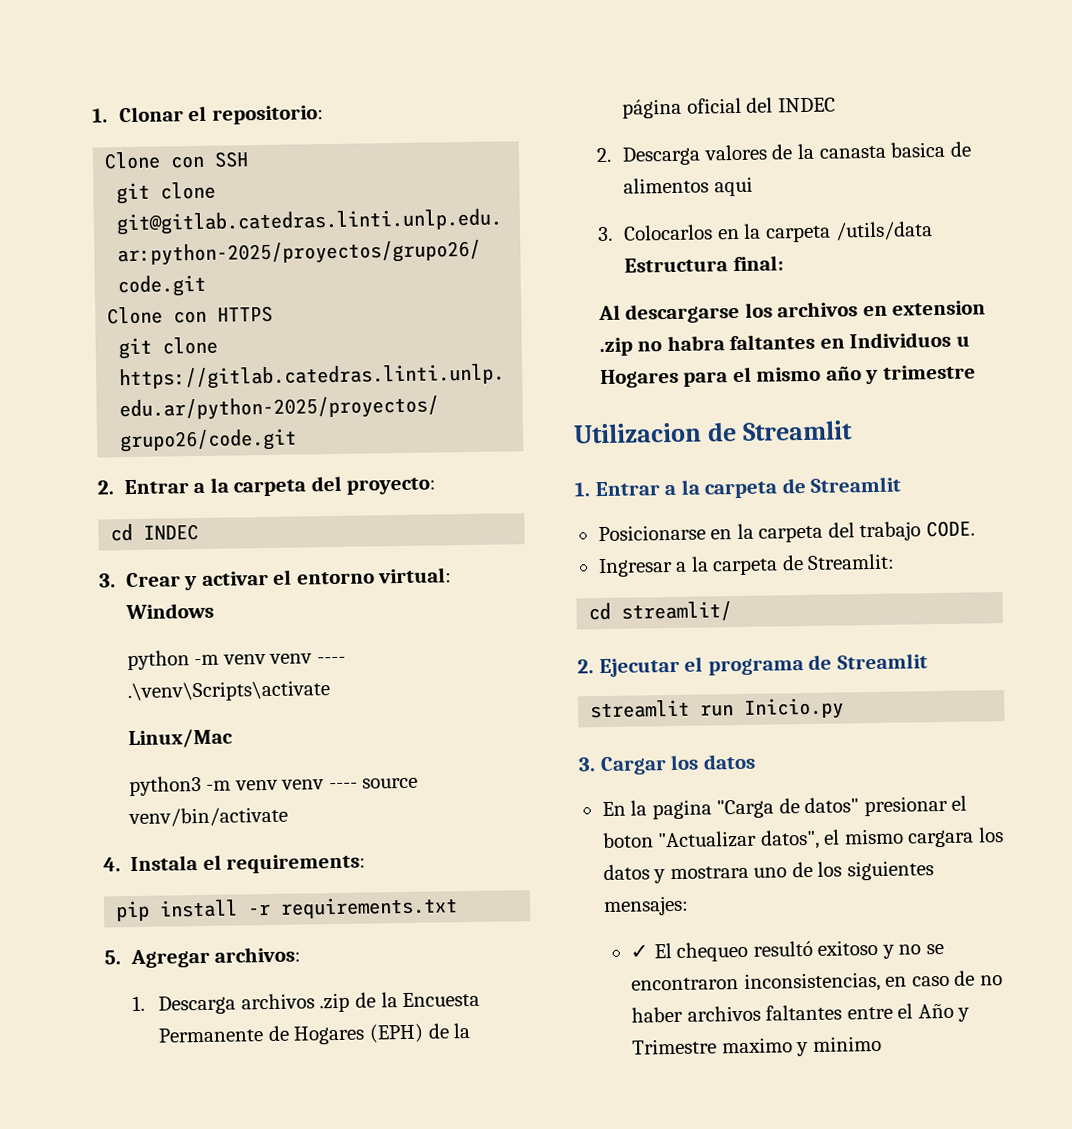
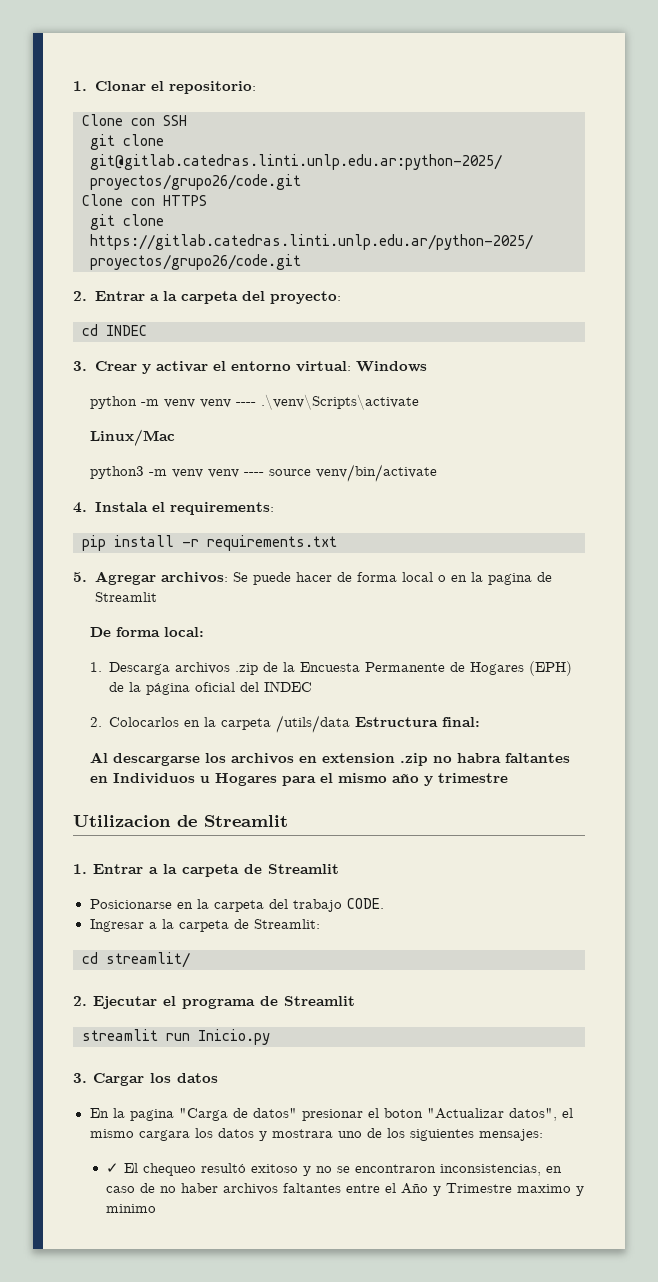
- 5. Agregar archivos:
+ 5. Agregar archivos: Se puede hacer de forma local o en la pagina de Streamlit
+ De forma local:
- 2. Descarga valores de la canasta basica de alimentos aqui
- 3. Colocarlos en la carpeta /utils/data Estructura final:
+ 2. Colocarlos en la carpeta /utils/data Estructura final:

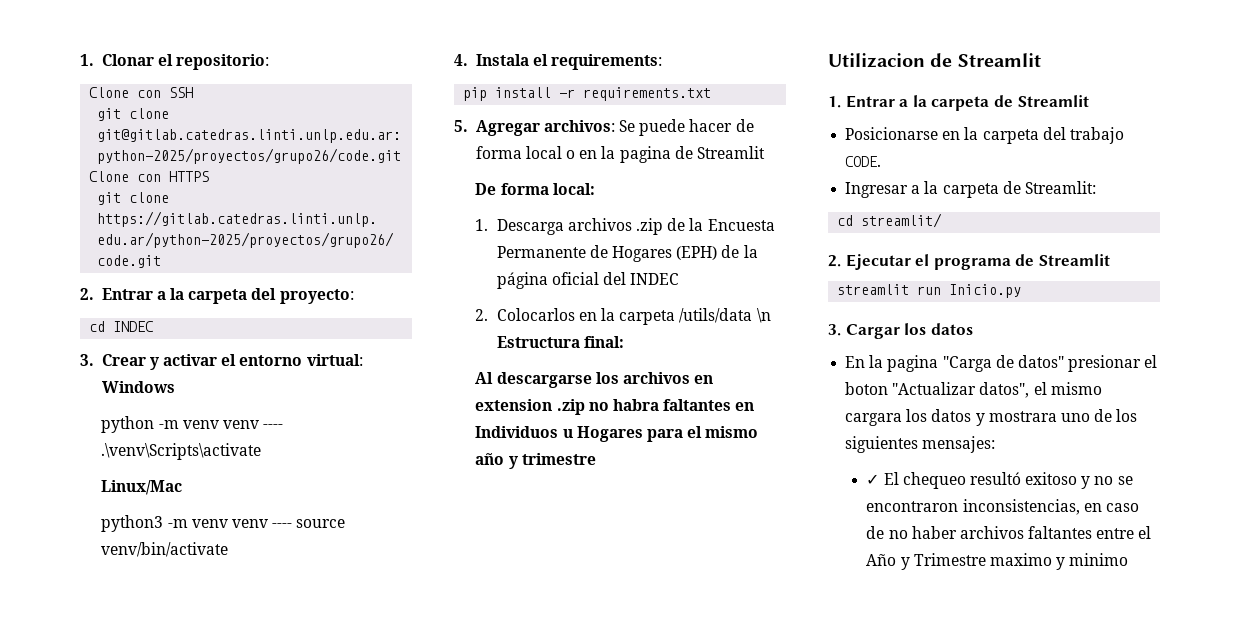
- 2. Colocarlos en la carpeta /utils/data Estructura final:
+ 2. Colocarlos en la carpeta /utils/data \n Estructura final:

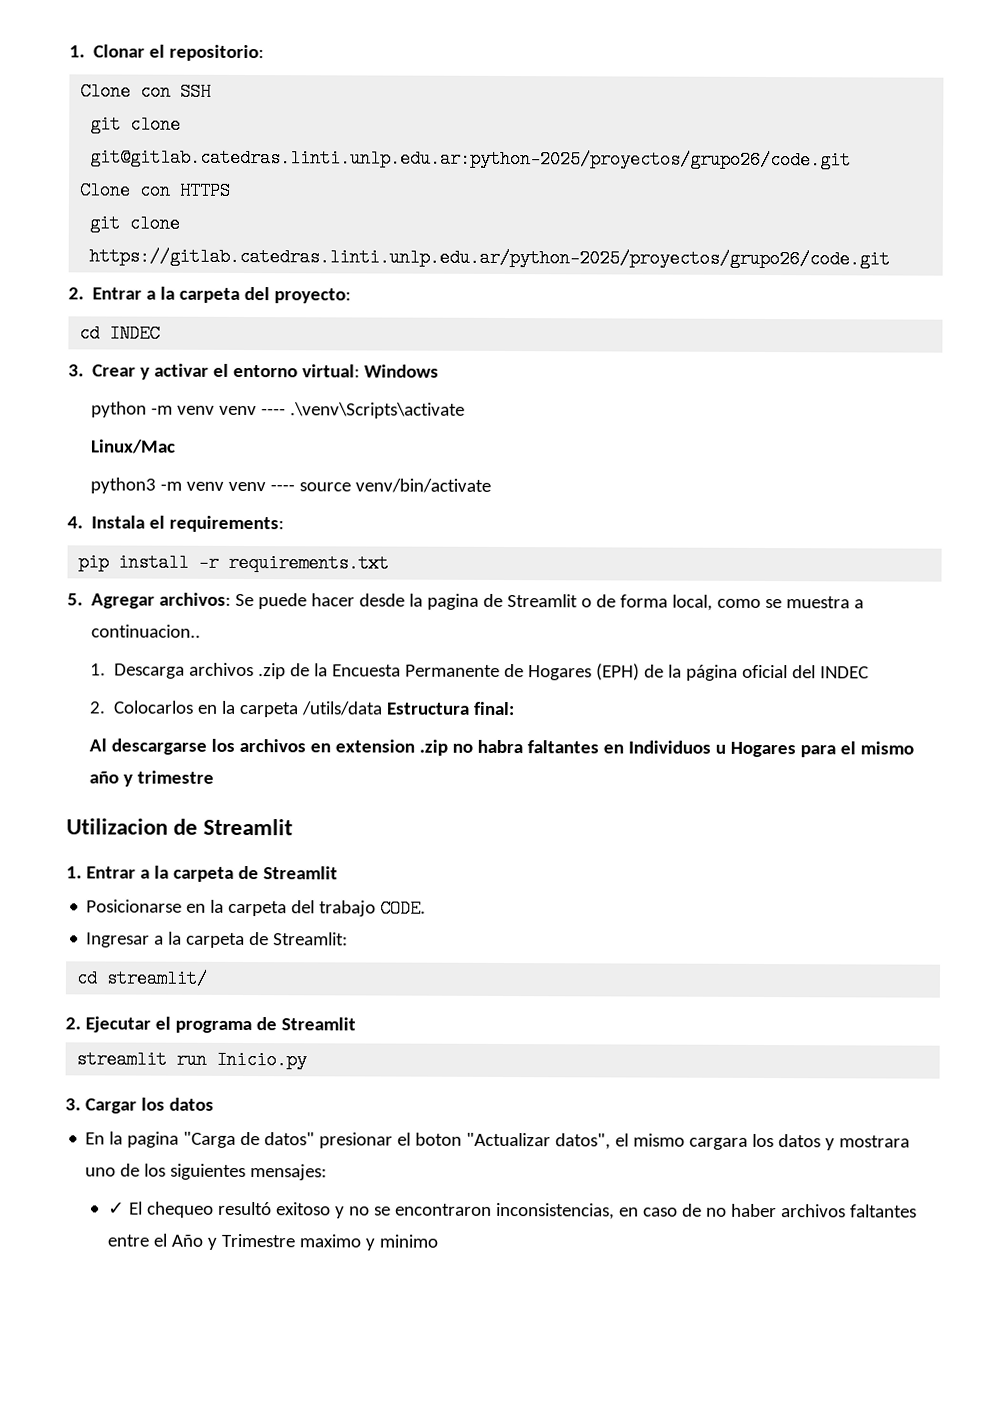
- 5. Agregar archivos: Se puede hacer de forma local o en la pagina de Streamlit
- De forma local:
+ 5. Agregar archivos: Se puede hacer desde la pagina de Streamlit o de forma local, como se muestra a continuacion..
- 2. Colocarlos en la carpeta /utils/data \n Estructura final:
+ 2. Colocarlos en la carpeta /utils/data Estructura final:

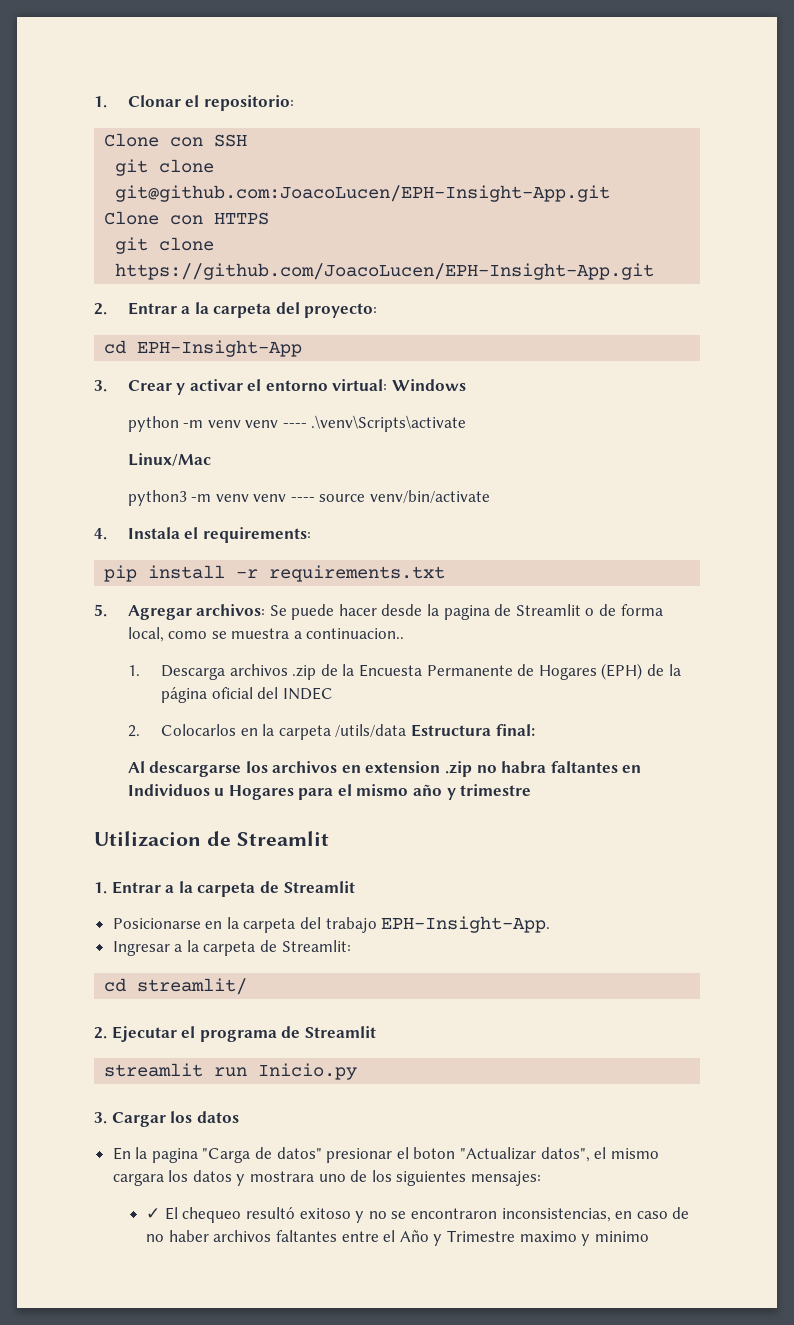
- git clone git@gitlab.catedras.linti.unlp.edu.ar:python-2025/proyectos/grupo26/code.git
+ git clone git@github.com:JoacoLucen/EPH-Insight-App.git
- git clone https://gitlab.catedras.linti.unlp.edu.ar/python-2025/proyectos/grupo26/code.git
+ git clone https://github.com/JoacoLucen/EPH-Insight-App.git
- cd INDEC
+ cd EPH-Insight-App
- Posicionarse en la carpeta del trabajo CODE.
+ Posicionarse en la carpeta del trabajo EPH-Insight-App.

